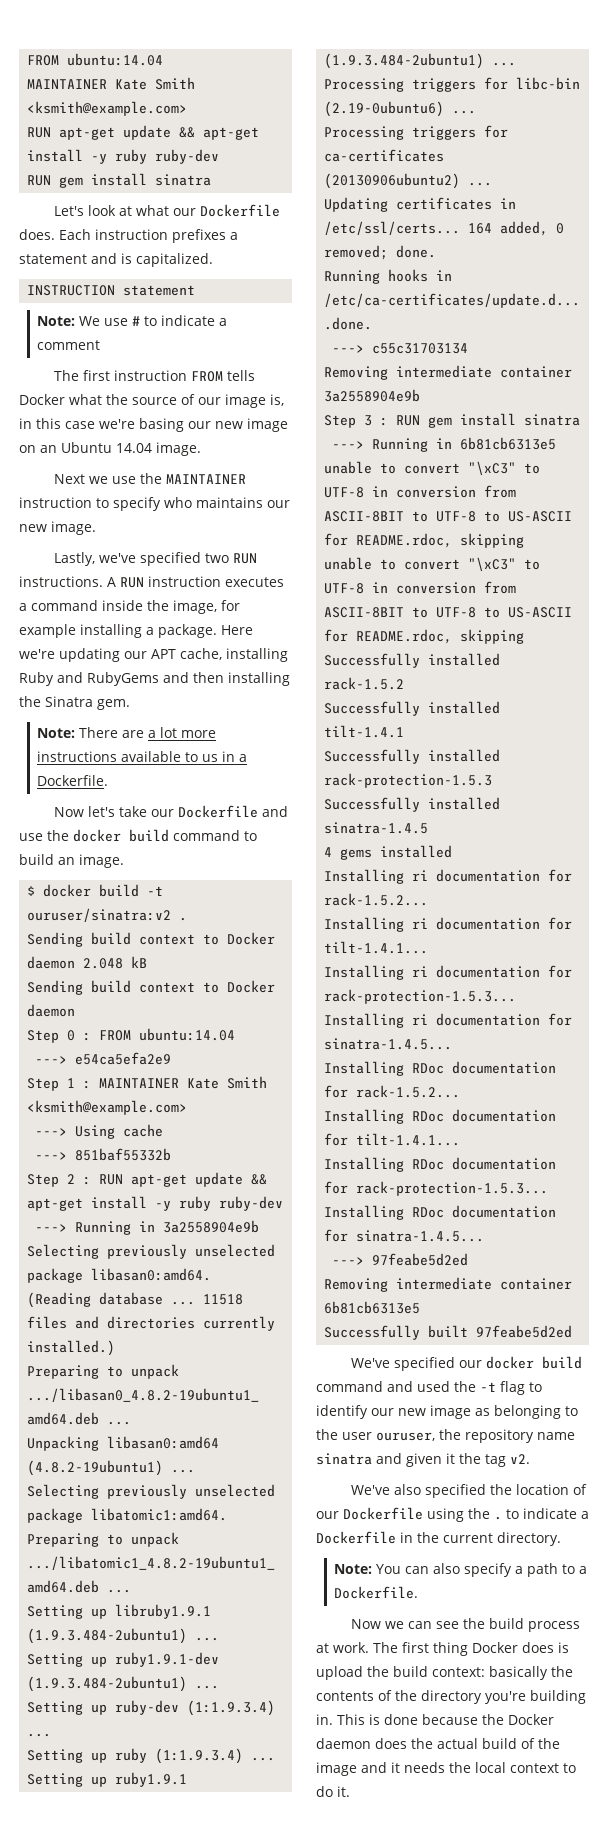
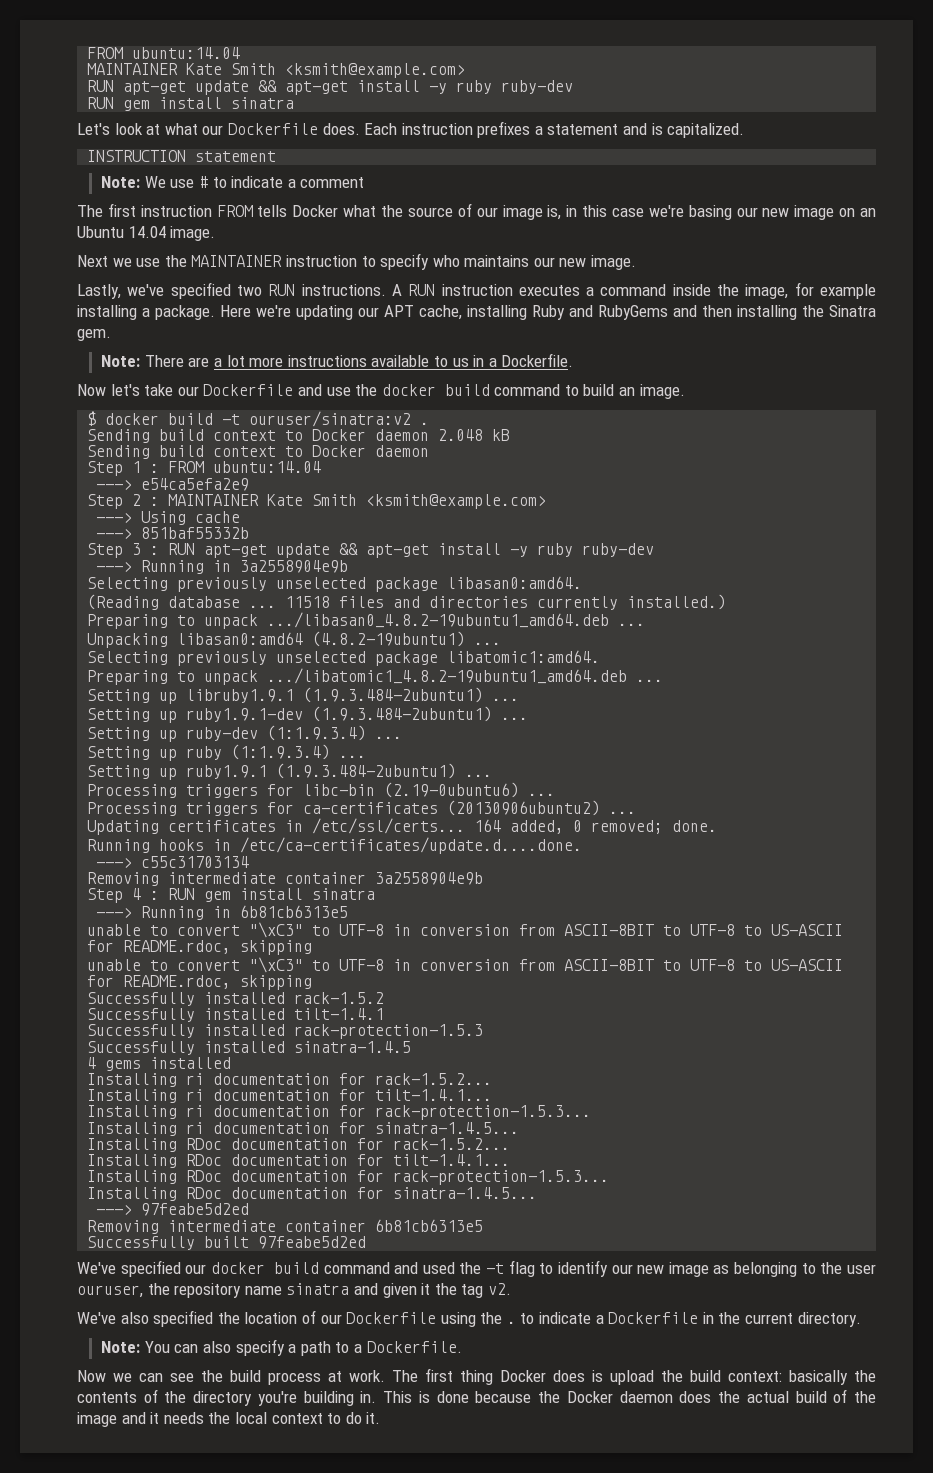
- Step 0 : FROM ubuntu:14.04
+ Step 1 : FROM ubuntu:14.04
- Step 1 : MAINTAINER Kate Smith <ksmith@example.com>
+ Step 2 : MAINTAINER Kate Smith <ksmith@example.com>
- Step 2 : RUN apt-get update && apt-get install -y ruby ruby-dev
+ Step 3 : RUN apt-get update && apt-get install -y ruby ruby-dev
- Step 3 : RUN gem install sinatra
+ Step 4 : RUN gem install sinatra

